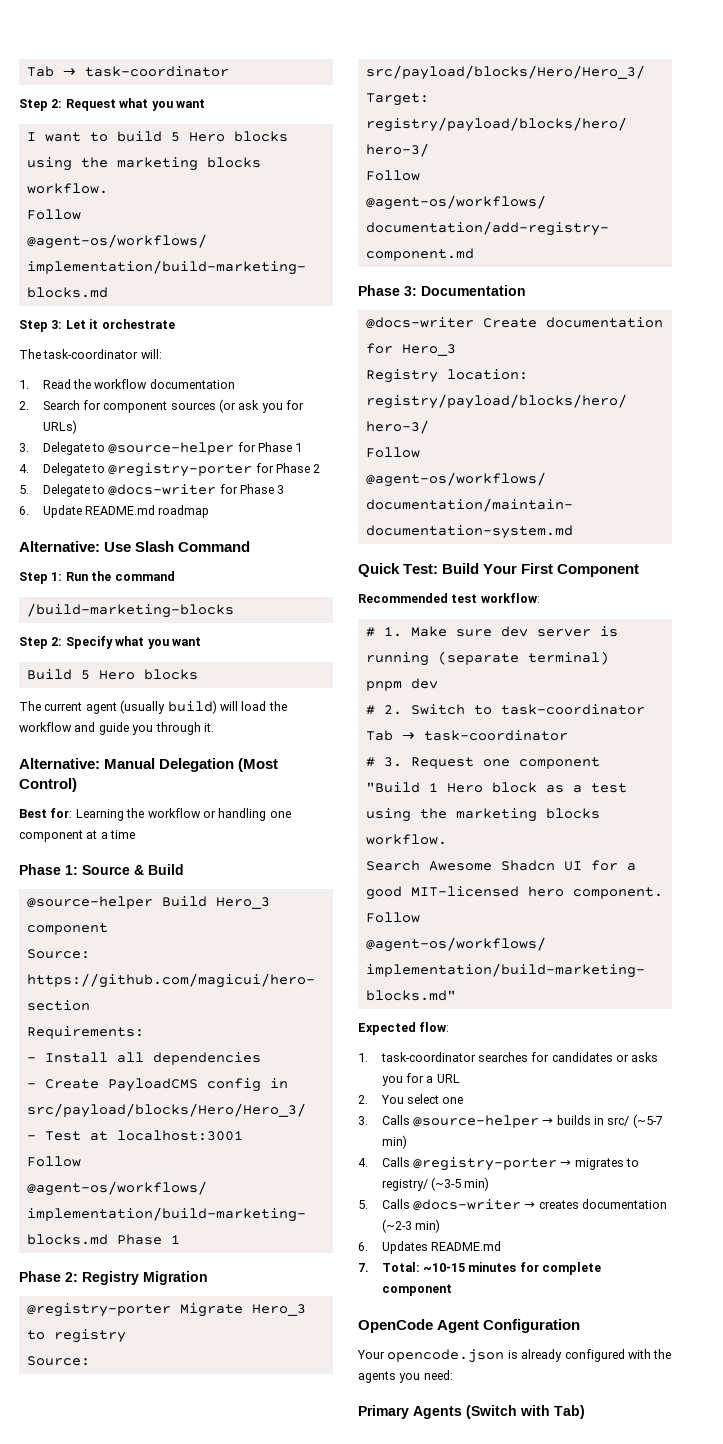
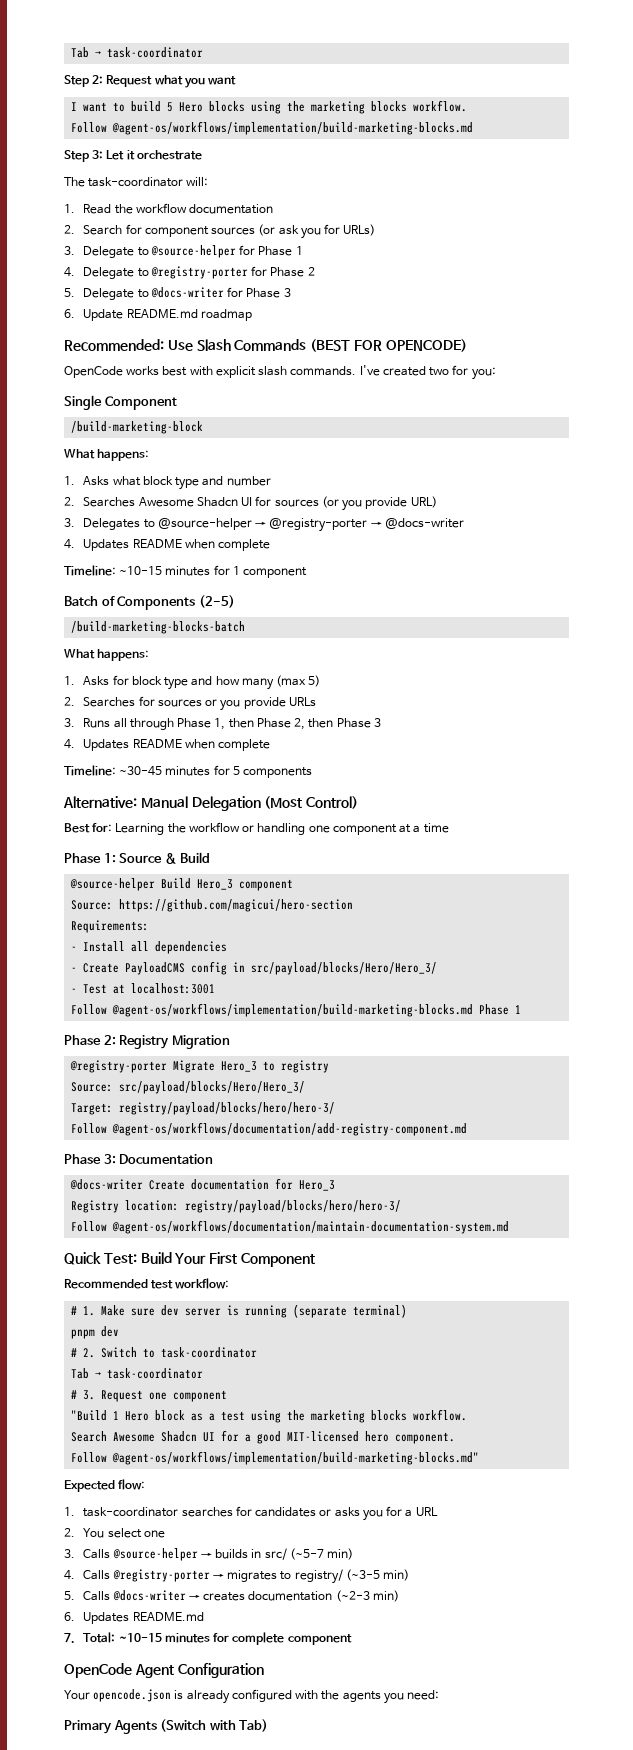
- Alternative: Use Slash Command
- Step 1: Run the command
- /build-marketing-blocks
- Step 2: Specify what you want
- Build 5 Hero blocks
- The current agent (usually build) will load the workflow and guide you through it.
+ Recommended: Use Slash Commands (BEST FOR OPENCODE)
+ OpenCode works best with explicit slash commands. I've created two for you:
+ Single Component
+ /build-marketing-block
+ What happens:
+ 1. Asks what block type and number
+ 2. Searches Awesome Shadcn UI for sources (or you provide URL)
+ 3. Delegates to @source-helper → @registry-porter → @docs-writer
+ 4. Updates README when complete
+ Timeline: ~10-15 minutes for 1 component
+ Batch of Components (2-5)
+ /build-marketing-blocks-batch
+ What happens:
+ 1. Asks for block type and how many (max 5)
+ 2. Searches for sources or you provide URLs
+ 3. Runs all through Phase 1, then Phase 2, then Phase 3
+ 4. Updates README when complete
+ Timeline: ~30-45 minutes for 5 components

